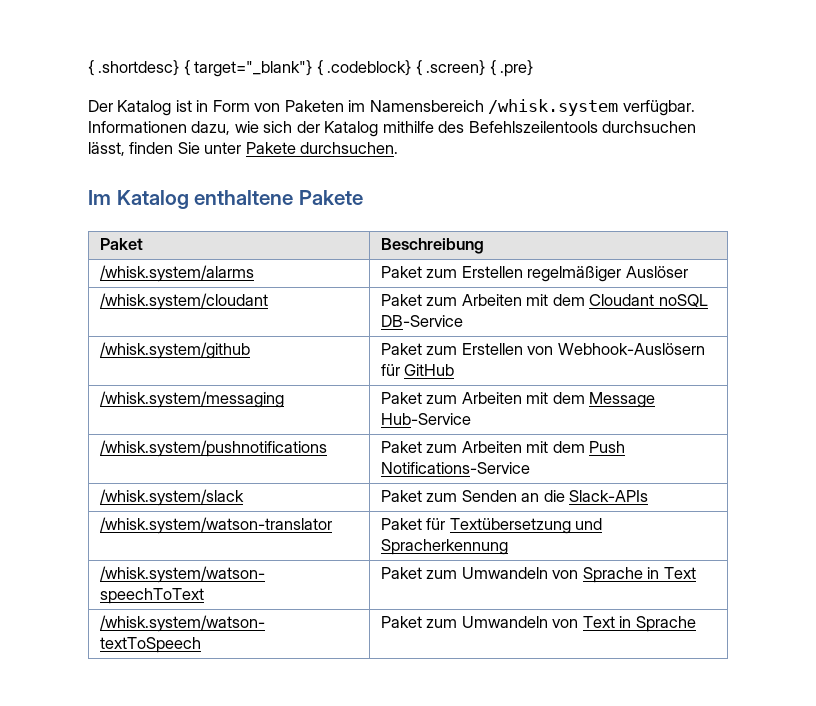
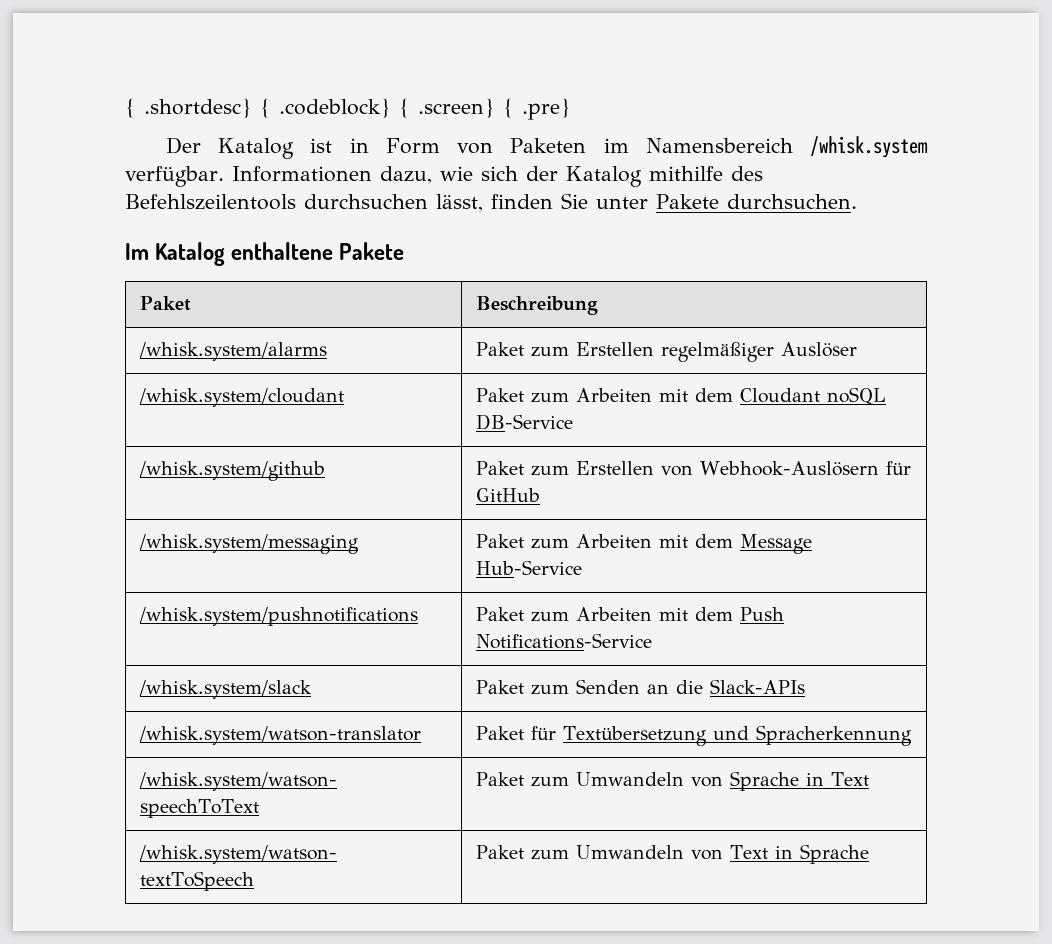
- { .shortdesc} { target="_blank"} { .codeblock} { .screen} { .pre}
+ { .shortdesc} { .codeblock} { .screen} { .pre}

